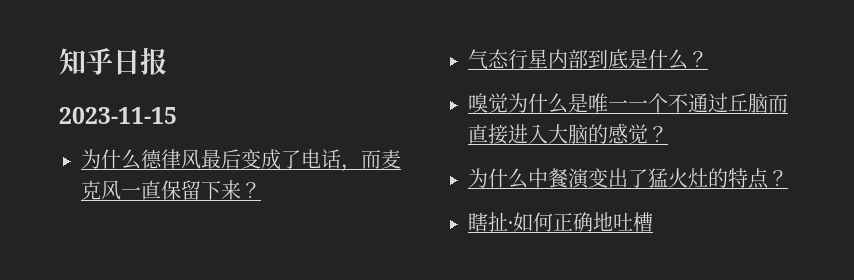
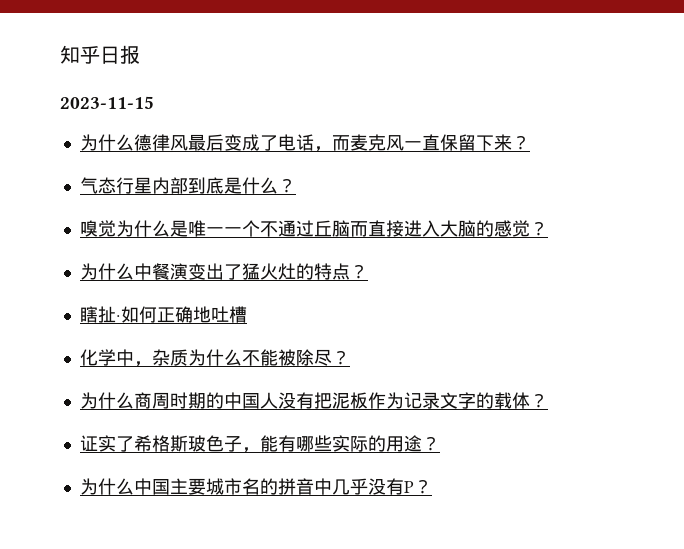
+ 化学中，杂质为什么不能被除尽？
+ 为什么商周时期的中国人没有把泥板作为记录文字的载体？
+ 证实了希格斯玻色子，能有哪些实际的用途？
+ 为什么中国主要城市名的拼音中几乎没有P？

